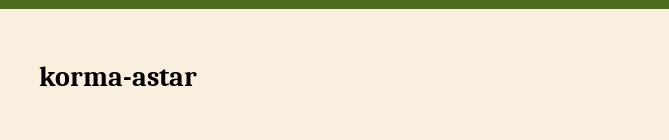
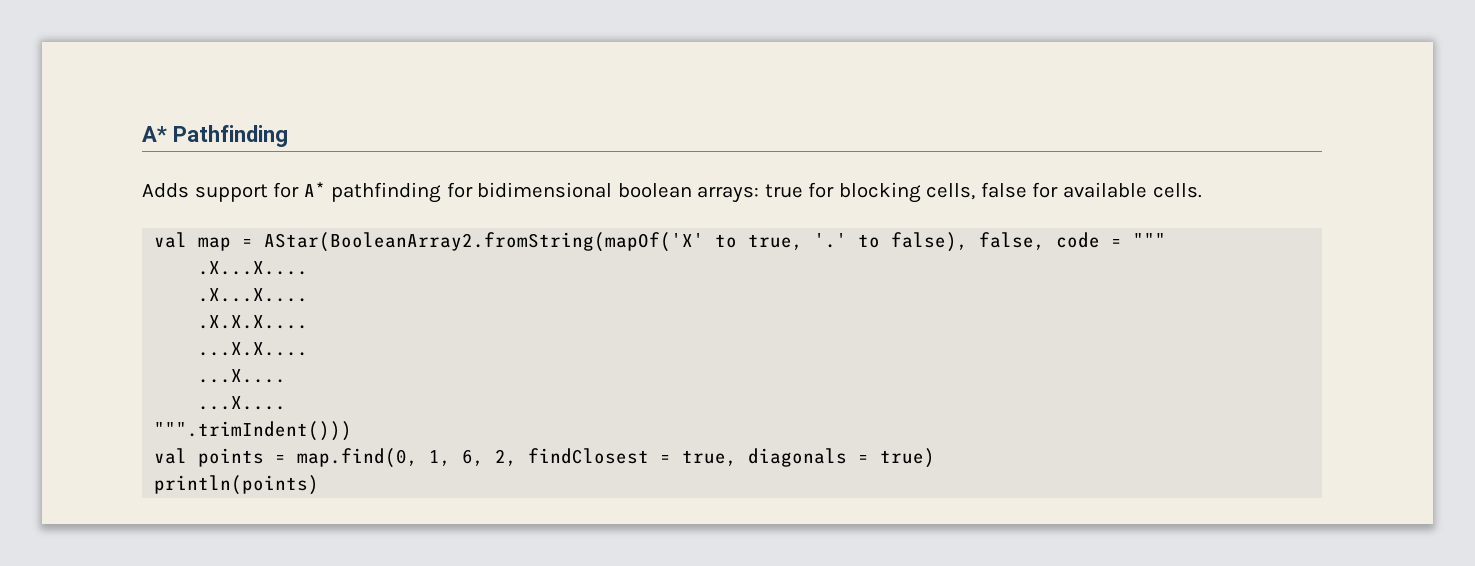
- korma-astar
+ A* Pathfinding
+ Adds support for A* pathfinding for bidimensional boolean arrays: true for blocking cells, false for available cells.
+ val map = AStar(BooleanArray2.fromString(mapOf('X' to true, '.' to false), false, code = """
+ .X...X....
+ .X...X....
+ .X.X.X....
+ ...X.X....
+ ...X....
+ ...X....
+ """.trimIndent()))
+ val points = map.find(0, 1, 6, 2, findClosest = true, diagonals = true)
+ println(points)

